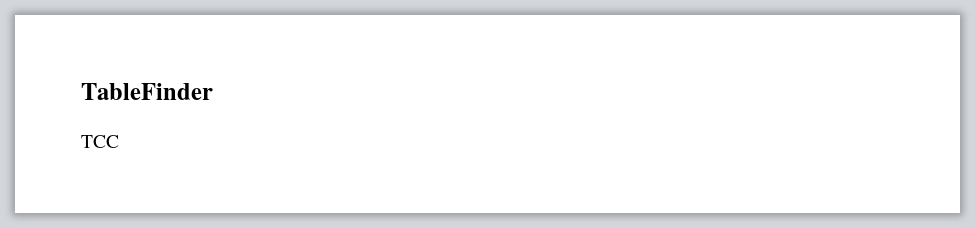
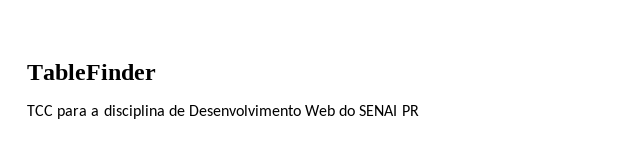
- TCC
+ TCC para a disciplina de Desenvolvimento Web do SENAI PR

